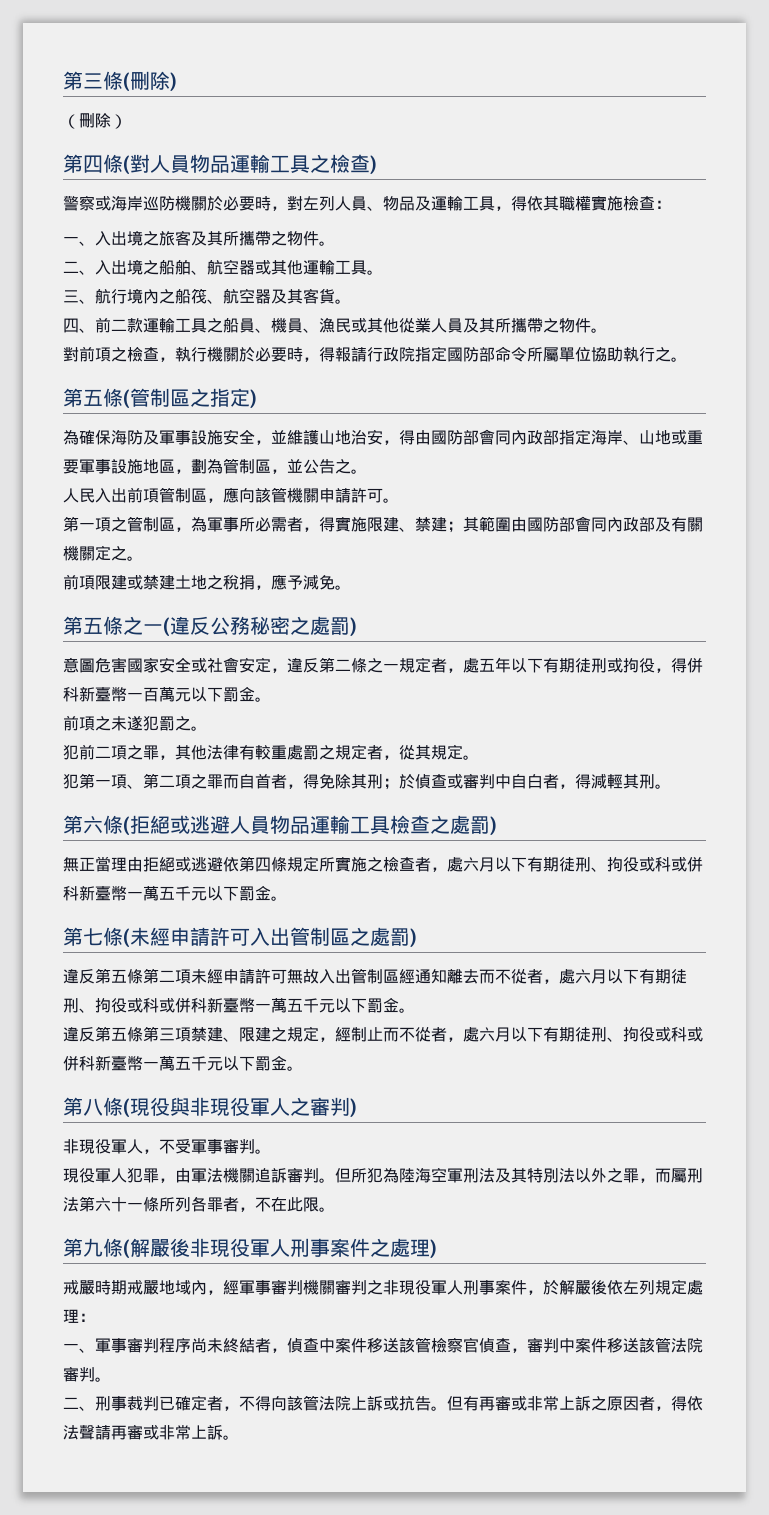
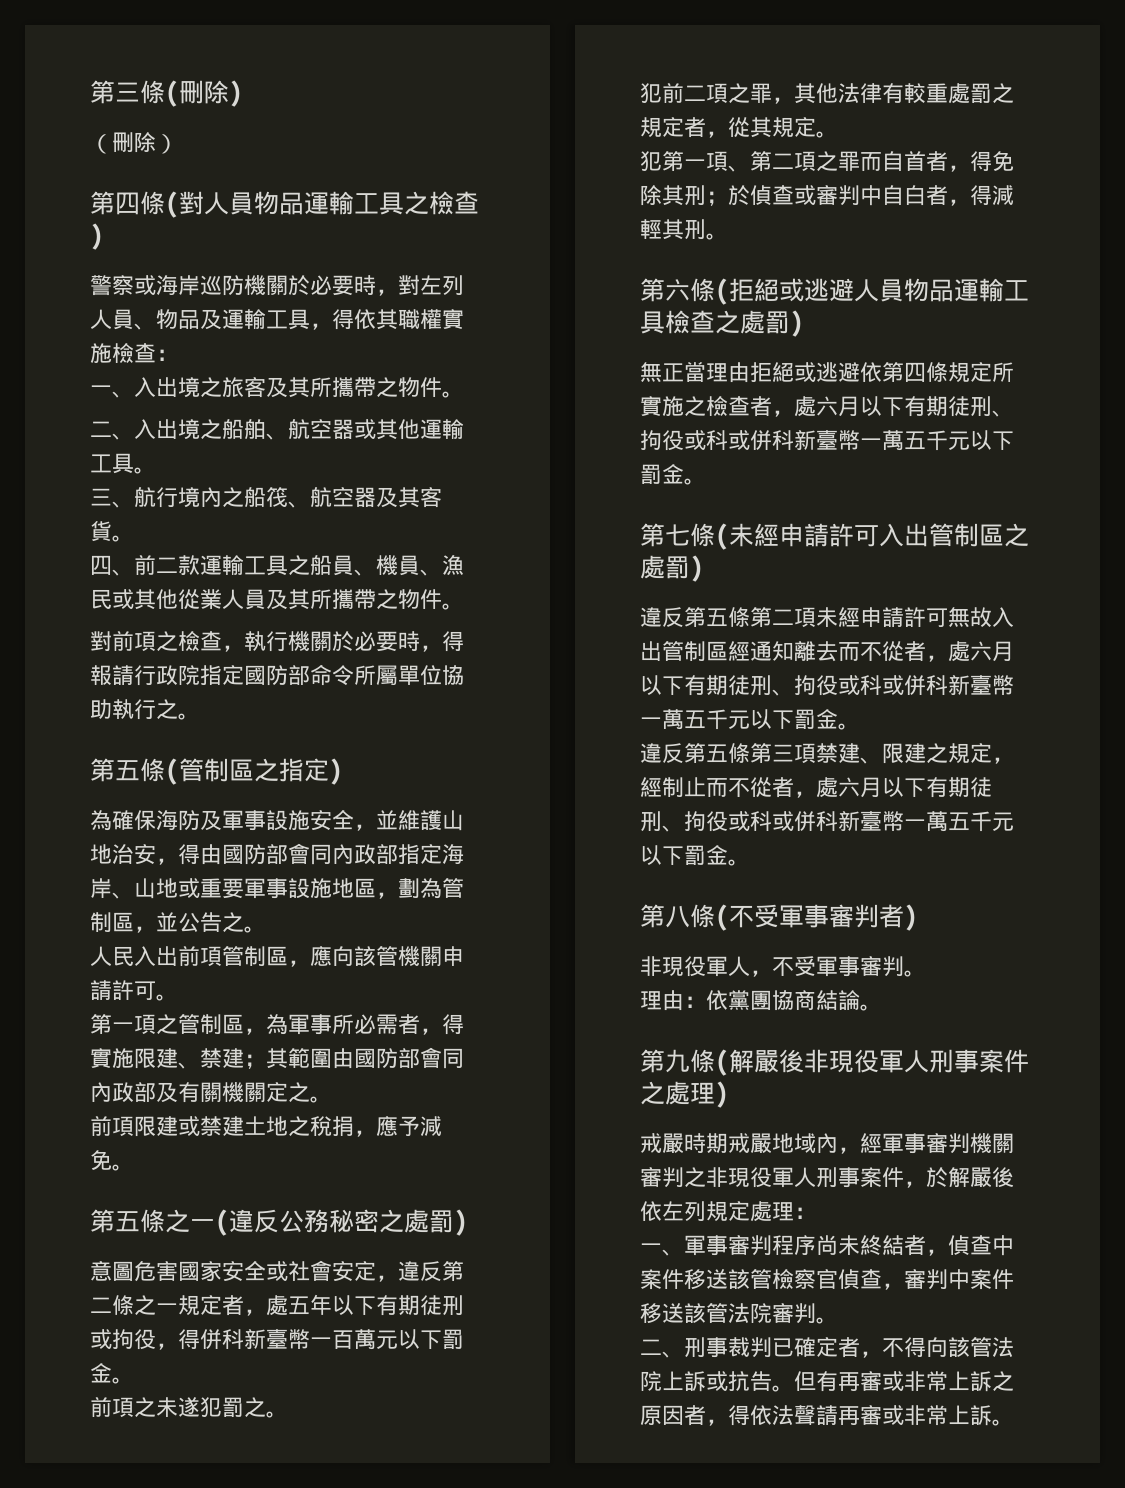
- 第八條(現役與非現役軍人之審判)
+ 第八條(不受軍事審判者)
- 現役軍人犯罪，由軍法機關追訴審判。但所犯為陸海空軍刑法及其特別法以外之罪，而屬刑法第六十一條所列各罪者，不在此限。
+ 理由：依黨團協商結論。

